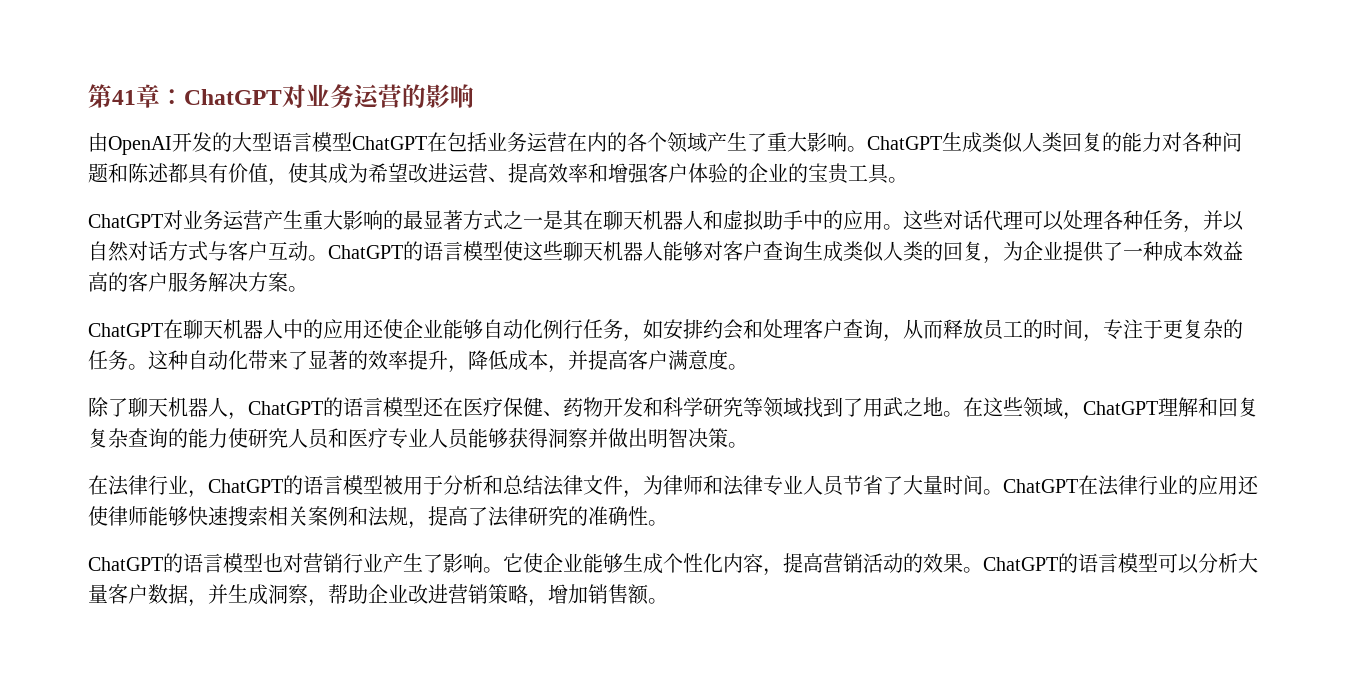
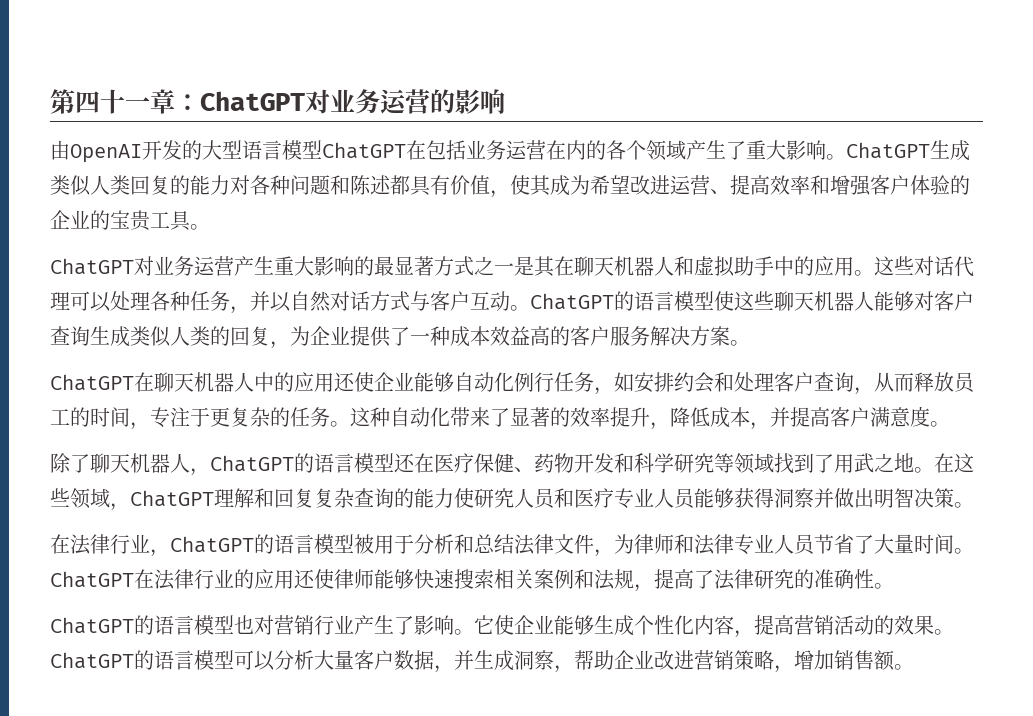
- 第41章：ChatGPT对业务运营的影响
+ 第四十一章：ChatGPT对业务运营的影响

